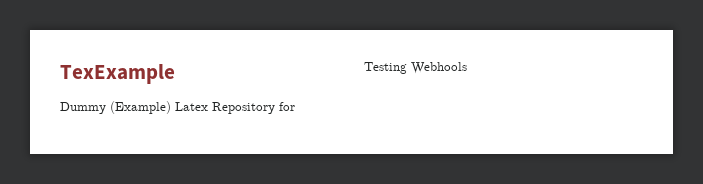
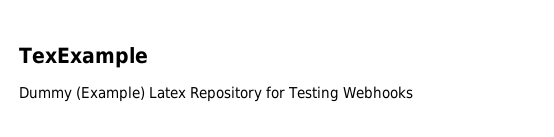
- Dummy (Example) Latex Repository for Testing Webhools
+ Dummy (Example) Latex Repository for Testing Webhooks

